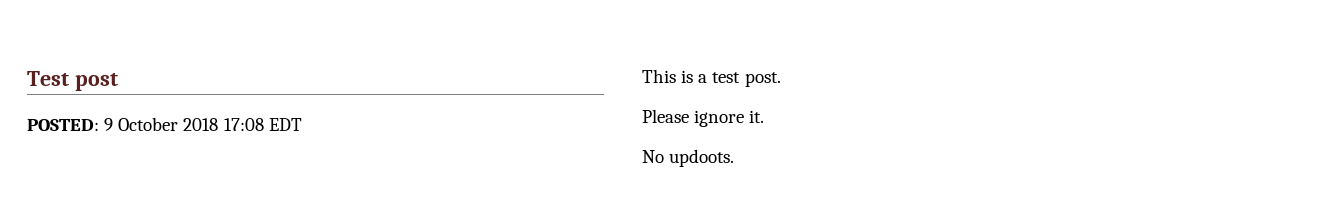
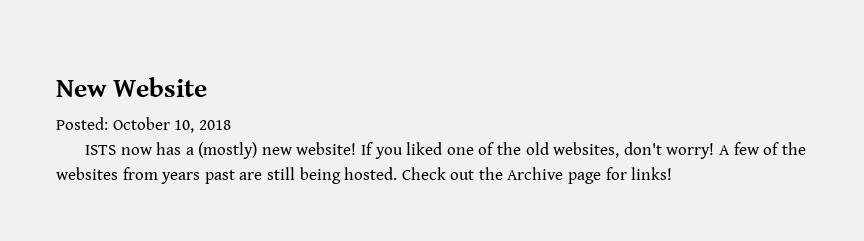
- Test post
- POSTED: 9 October 2018 17:08 EDT
- This is a test post.
- Please ignore it.
- No updoots.
+ New Website
+ Posted: October 10, 2018
+ ISTS now has a (mostly) new website! If you liked one of the old websites, don't worry! A few of the websites from years past are still being hosted. Check out the Archive page for links!

